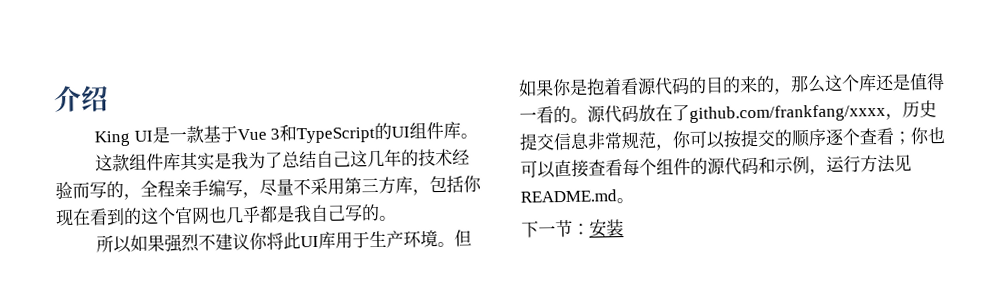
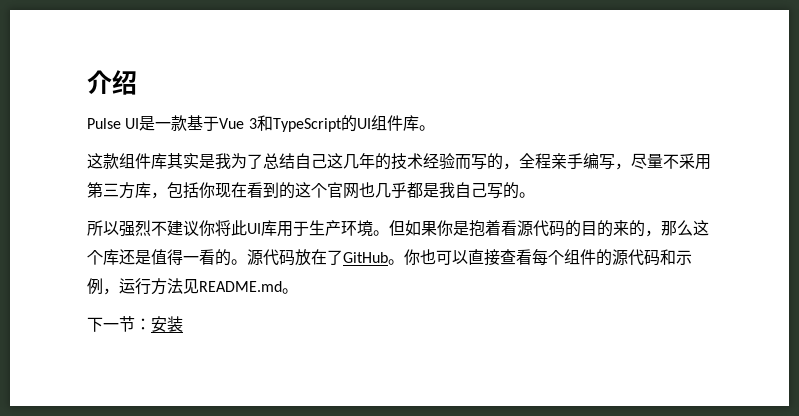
- King UI是一款基于Vue 3和TypeScript的UI组件库。
+ Pulse UI是一款基于Vue 3和TypeScript的UI组件库。
- 所以如果强烈不建议你将此UI库用于生产环境。
+ 所以强烈不建议你将此UI库用于生产环境。
- 源代码放在了github.com/frankfang/xxxx，历史提交信息非常规范，你可以按提交的顺序逐个查看；你也可以直接查看每个组件的源代码和示例，运行方法见README.md。
+ 源代码放在了GitHub。你也可以直接查看每个组件的源代码和示例，运行方法见README.md。

